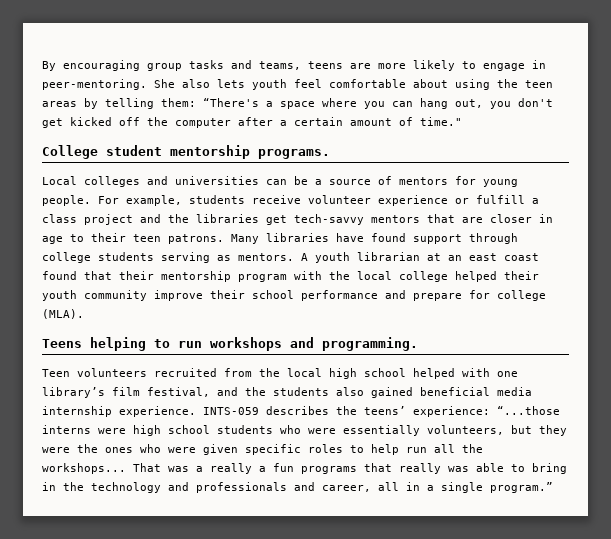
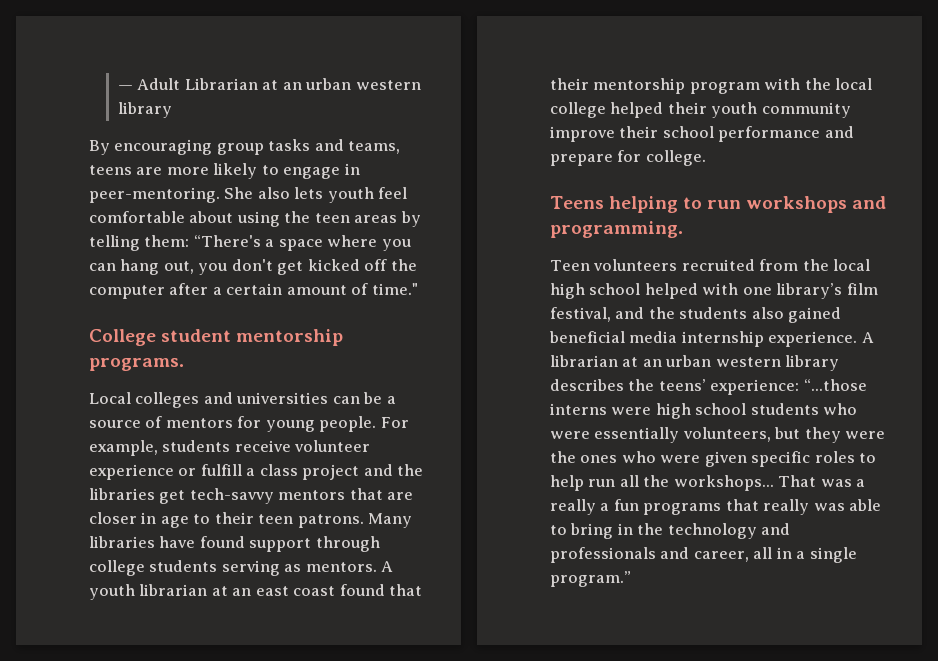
+ — Adult Librarian at an urban western library
- A youth librarian at an east coast found that their mentorship program with the local college helped their youth community improve their school performance and prepare for college (MLA).
+ A youth librarian at an east coast found that their mentorship program with the local college helped their youth community improve their school performance and prepare for college.
- INTS-059 describes the teens’ experience: “...those interns were high school students who were essentially volunteers, but they were the ones who were given specific roles to help run all the workshops...
+ A librarian at an urban western library describes the teens’ experience: “...those interns were high school students who were essentially volunteers, but they were the ones who were given specific roles to help run all the workshops...

